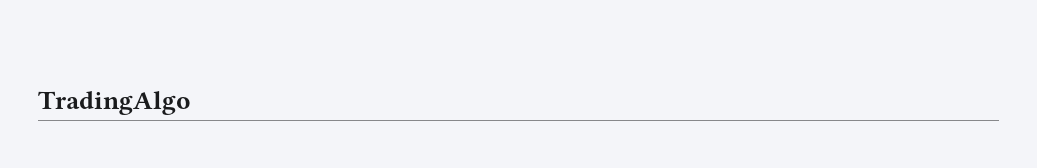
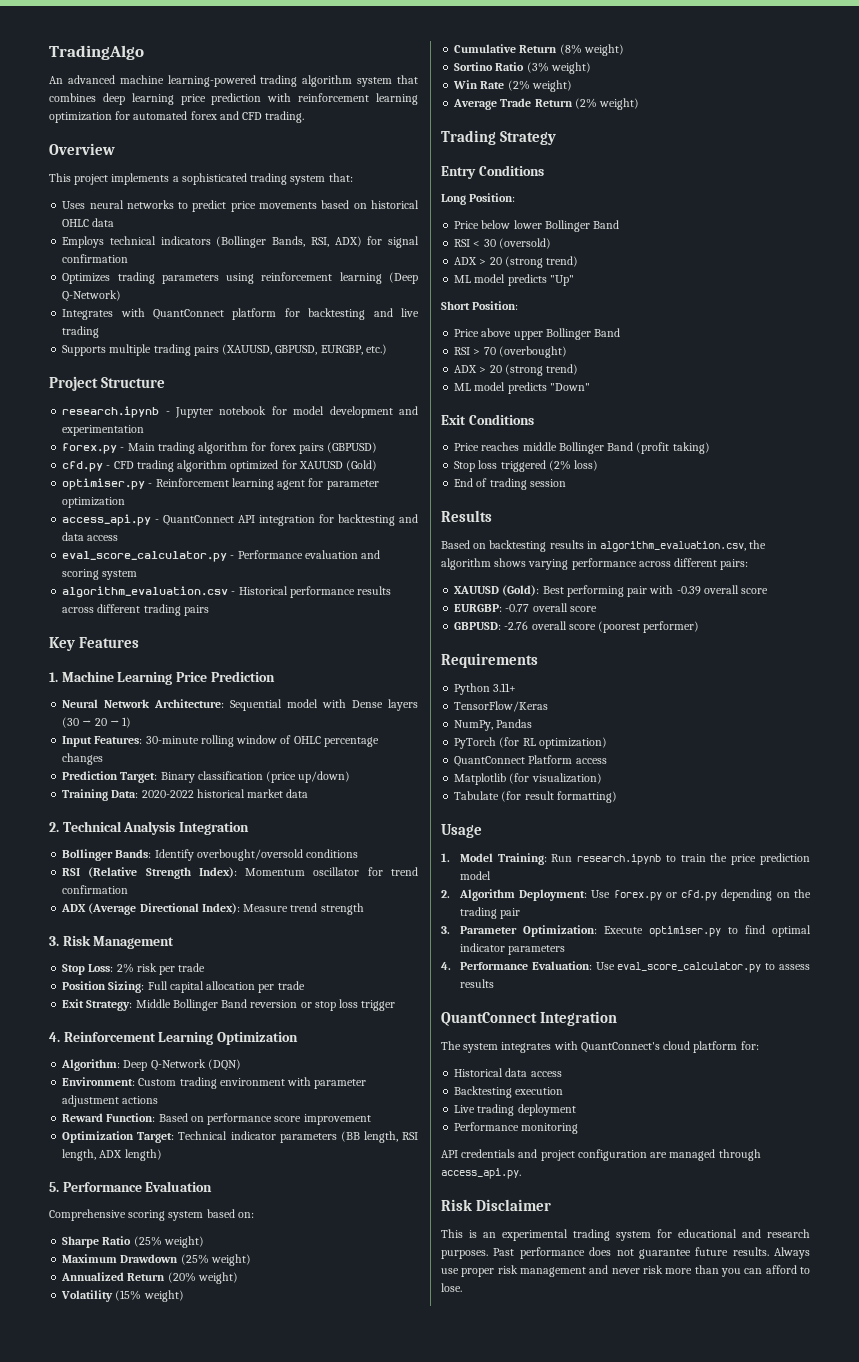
+ An advanced machine learning-powered trading algorithm system that combines deep learning price prediction with reinforcement learning optimization for automated forex and CFD trading.
+ Overview
+ This project implements a sophisticated trading system that:
+ Uses neural networks to predict price movements based on historical OHLC data
+ Employs technical indicators (Bollinger Bands, RSI, ADX) for signal confirmation
+ Optimizes trading parameters using reinforcement learning (Deep Q-Network)
+ Integrates with QuantConnect platform for backtesting and live trading
+ Supports multiple trading pairs (XAUUSD, GBPUSD, EURGBP, etc.)
+ Project Structure
+ research.ipynb - Jupyter notebook for model development and experimentation
+ forex.py - Main trading algorithm for forex pairs (GBPUSD)
+ cfd.py - CFD trading algorithm optimized for XAUUSD (Gold)
+ optimiser.py - Reinforcement learning agent for parameter optimization
+ access_api.py - QuantConnect API integration for backtesting and data access
+ eval_score_calculator.py - Performance evaluation and scoring system
+ algorithm_evaluation.csv - Historical performance results across different trading pairs
+ Key Features
+ 1. Machine Learning Price Prediction
+ Neural Network Architecture: Sequential model with Dense layers (30 → 20 → 1)
+ Input Features: 30-minute rolling window of OHLC percentage changes
+ Prediction Target: Binary classification (price up/down)
+ Training Data: 2020-2022 historical market data
+ 2. Technical Analysis Integration
+ Bollinger Bands: Identify overbought/oversold conditions
+ RSI (Relative Strength Index): Momentum oscillator for trend confirmation
+ ADX (Average Directional Index): Measure trend strength
+ 3. Risk Management
+ Stop Loss: 2% risk per trade
+ Position Sizing: Full capital allocation per trade
+ Exit Strategy: Middle Bollinger Band reversion or stop loss trigger
+ 4. Reinforcement Learning Optimization
+ Algorithm: Deep Q-Network (DQN)
+ Environment: Custom trading environment with parameter adjustment actions
+ Reward Function: Based on performance score improvement
+ Optimization Target: Technical indicator parameters (BB length, RSI length, ADX length)
+ 5. Performance Evaluation
+ Comprehensive scoring system based on:
+ Sharpe Ratio (25% weight)
+ Maximum Drawdown (25% weight)
+ Annualized Return (20% weight)
+ Volatility (15% weight)
+ Cumulative Return (8% weight)
+ Sortino Ratio (3% weight)
+ Win Rate (2% weight)
+ Average Trade Return (2% weight)
+ Trading Strategy
+ Entry Conditions
+ Long Position:
+ Price below lower Bollinger Band
+ RSI < 30 (oversold)
+ ADX > 20 (strong trend)
+ ML model predicts "Up"
+ Short Position:
+ Price above upper Bollinger Band
+ RSI > 70 (overbought)
+ ADX > 20 (strong trend)
+ ML model predicts "Down"
+ Exit Conditions
+ Price reaches middle Bollinger Band (profit taking)
+ Stop loss triggered (2% loss)
+ End of trading session
+ Results
+ Based on backtesting results in algorithm_evaluation.csv, the algorithm shows varying performance across different pairs:
+ XAUUSD (Gold): Best performing pair with -0.39 overall score
+ EURGBP: -0.77 overall score
+ GBPUSD: -2.76 overall score (poorest performer)
+ Requirements
+ Python 3.11+
+ TensorFlow/Keras
+ NumPy, Pandas
+ PyTorch (for RL optimization)
+ QuantConnect Platform access
+ Matplotlib (for visualization)
+ Tabulate (for result formatting)
+ Usage
+ 1. Model Training: Run research.ipynb to train the price prediction model
+ 2. Algorithm Deployment: Use forex.py or cfd.py depending on the trading pair
+ 3. Parameter Optimization: Execute optimiser.py to find optimal indicator parameters
+ 4. Performance Evaluation: Use eval_score_calculator.py to assess results
+ QuantConnect Integration
+ The system integrates with QuantConnect's cloud platform for:
+ Historical data access
+ Backtesting execution
+ Live trading deployment
+ Performance monitoring
+ API credentials and project configuration are managed through access_api.py.
+ Risk Disclaimer
+ This is an experimental trading system for educational and research purposes. Past performance does not guarantee future results. Always use proper risk management and never risk more than you can afford to lose.

